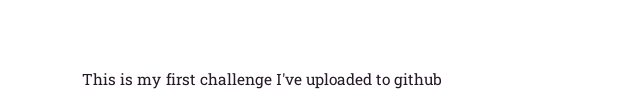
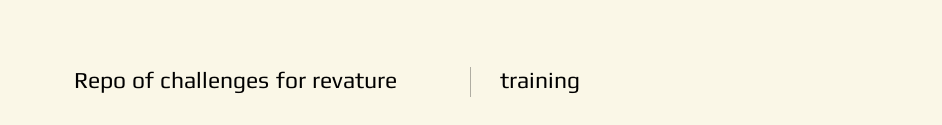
- This is my first challenge I've uploaded to github
+ Repo of challenges for revature training

